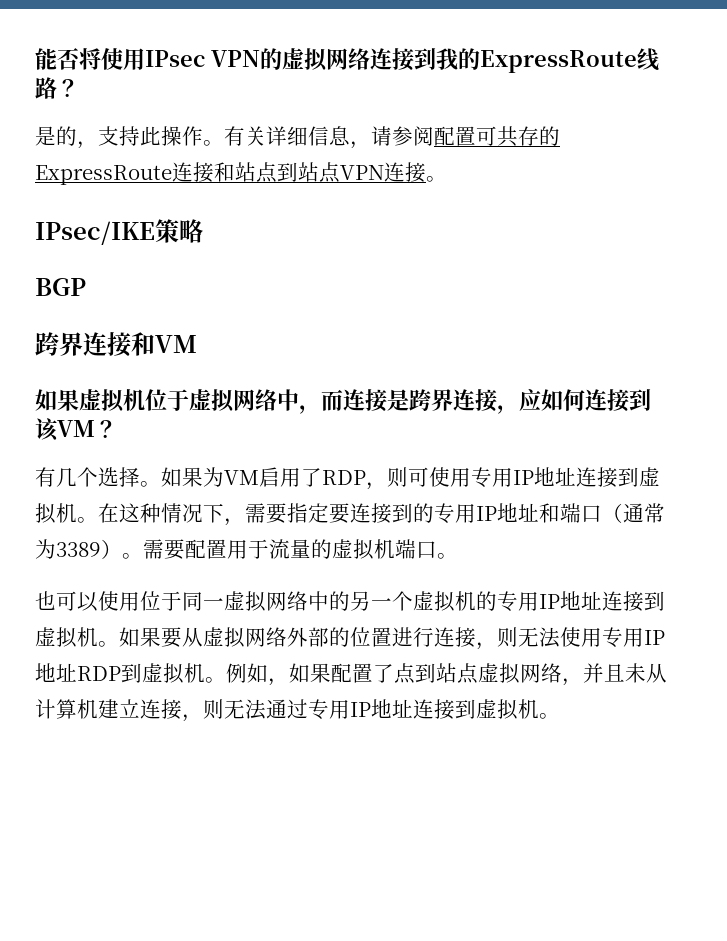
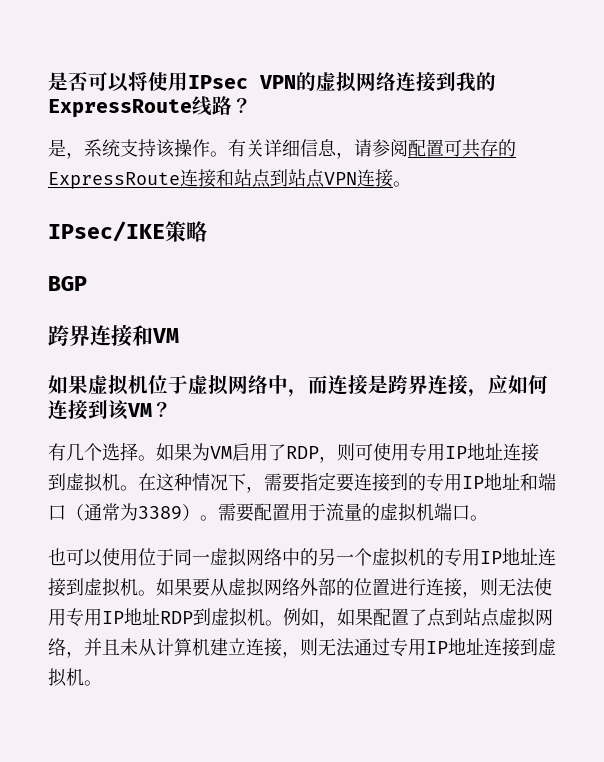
- 能否将使用IPsec VPN的虚拟网络连接到我的ExpressRoute线路？
+ 是否可以将使用IPsec VPN的虚拟网络连接到我的ExpressRoute线路？
- 是的，支持此操作。
+ 是，系统支持该操作。

